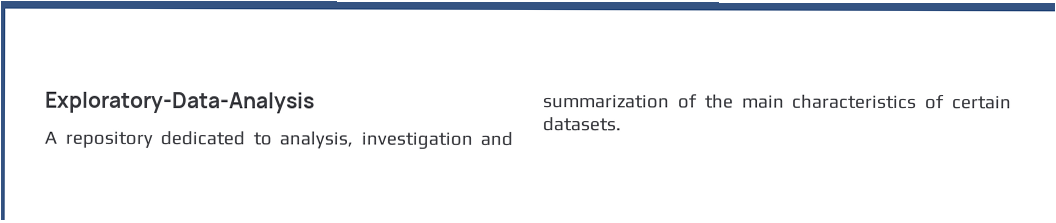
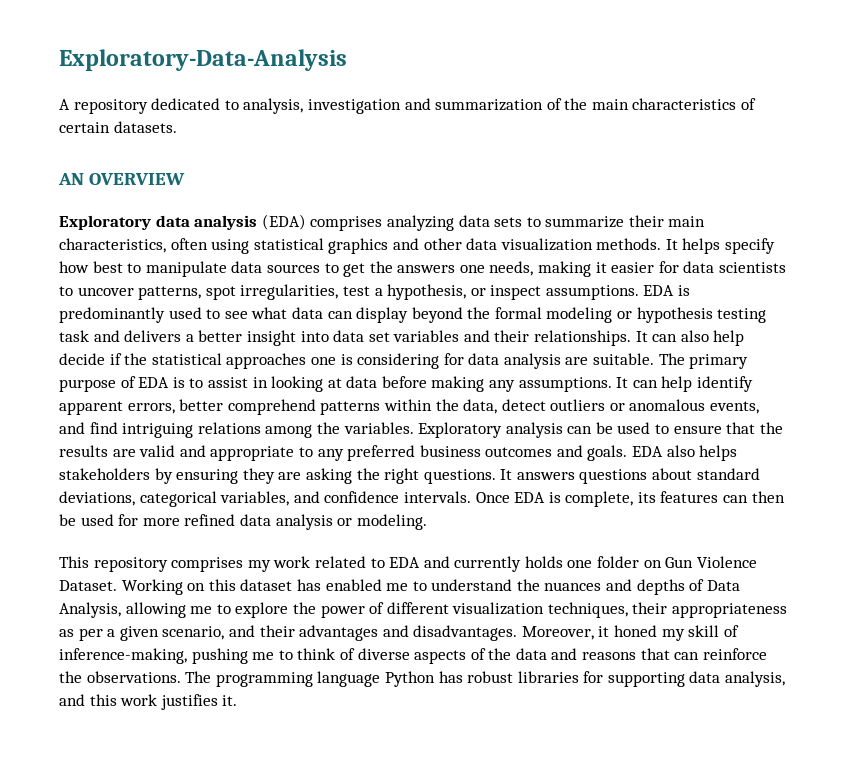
+ AN OVERVIEW
+ Exploratory data analysis (EDA) comprises analyzing data sets to summarize their main characteristics, often using statistical graphics and other data visualization methods. It helps specify how best to manipulate data sources to get the answers one needs, making it easier for data scientists to uncover patterns, spot irregularities, test a hypothesis, or inspect assumptions. EDA is predominantly used to see what data can display beyond the formal modeling or hypothesis testing task and delivers a better insight into data set variables and their relationships. It can also help decide if the statistical approaches one is considering for data analysis are suitable. The primary purpose of EDA is to assist in looking at data before making any assumptions. It can help identify apparent errors, better comprehend patterns within the data, detect outliers or anomalous events, and find intriguing relations among the variables. Exploratory analysis can be used to ensure that the results are valid and appropriate to any preferred business outcomes and goals. EDA also helps stakeholders by ensuring they are asking the right questions. It answers questions about standard deviations, categorical variables, and confidence intervals. Once EDA is complete, its features can then be used for more refined data analysis or modeling.
+ This repository comprises my work related to EDA and currently holds one folder on Gun Violence Dataset. Working on this dataset has enabled me to understand the nuances and depths of Data Analysis, allowing me to explore the power of different visualization techniques, their appropriateness as per a given scenario, and their advantages and disadvantages. Moreover, it honed my skill of inference-making, pushing me to think of diverse aspects of the data and reasons that can reinforce the observations. The programming language Python has robust libraries for supporting data analysis, and this work justifies it.

